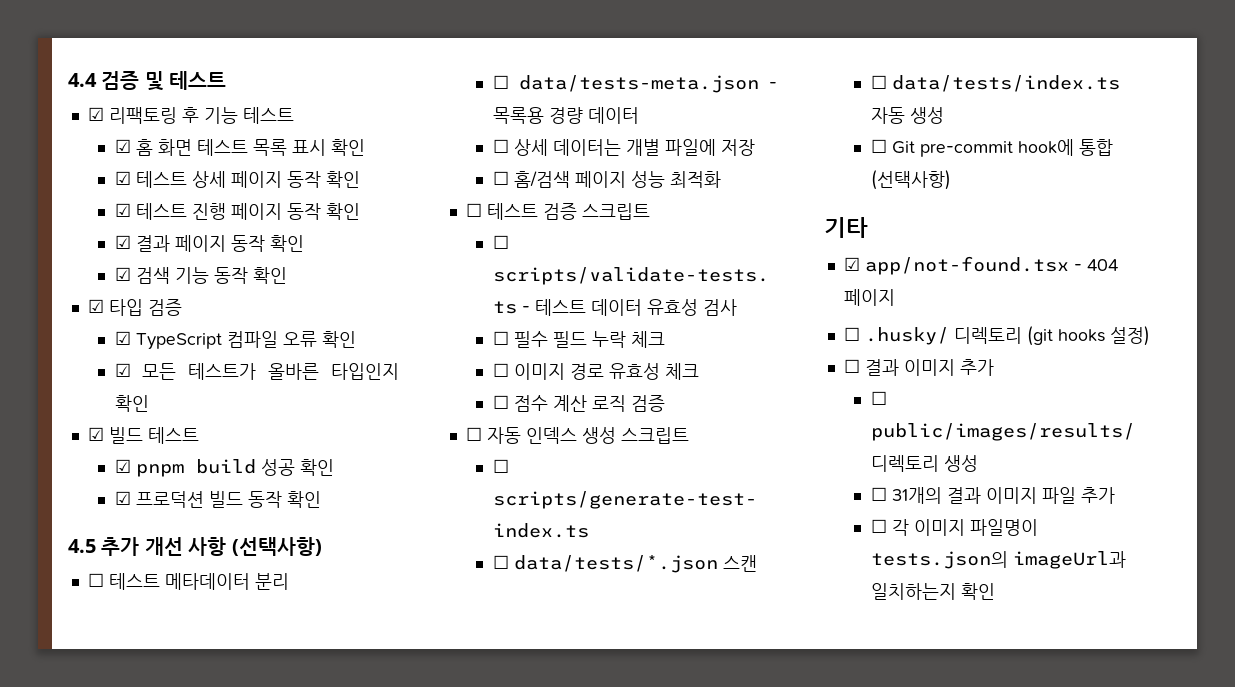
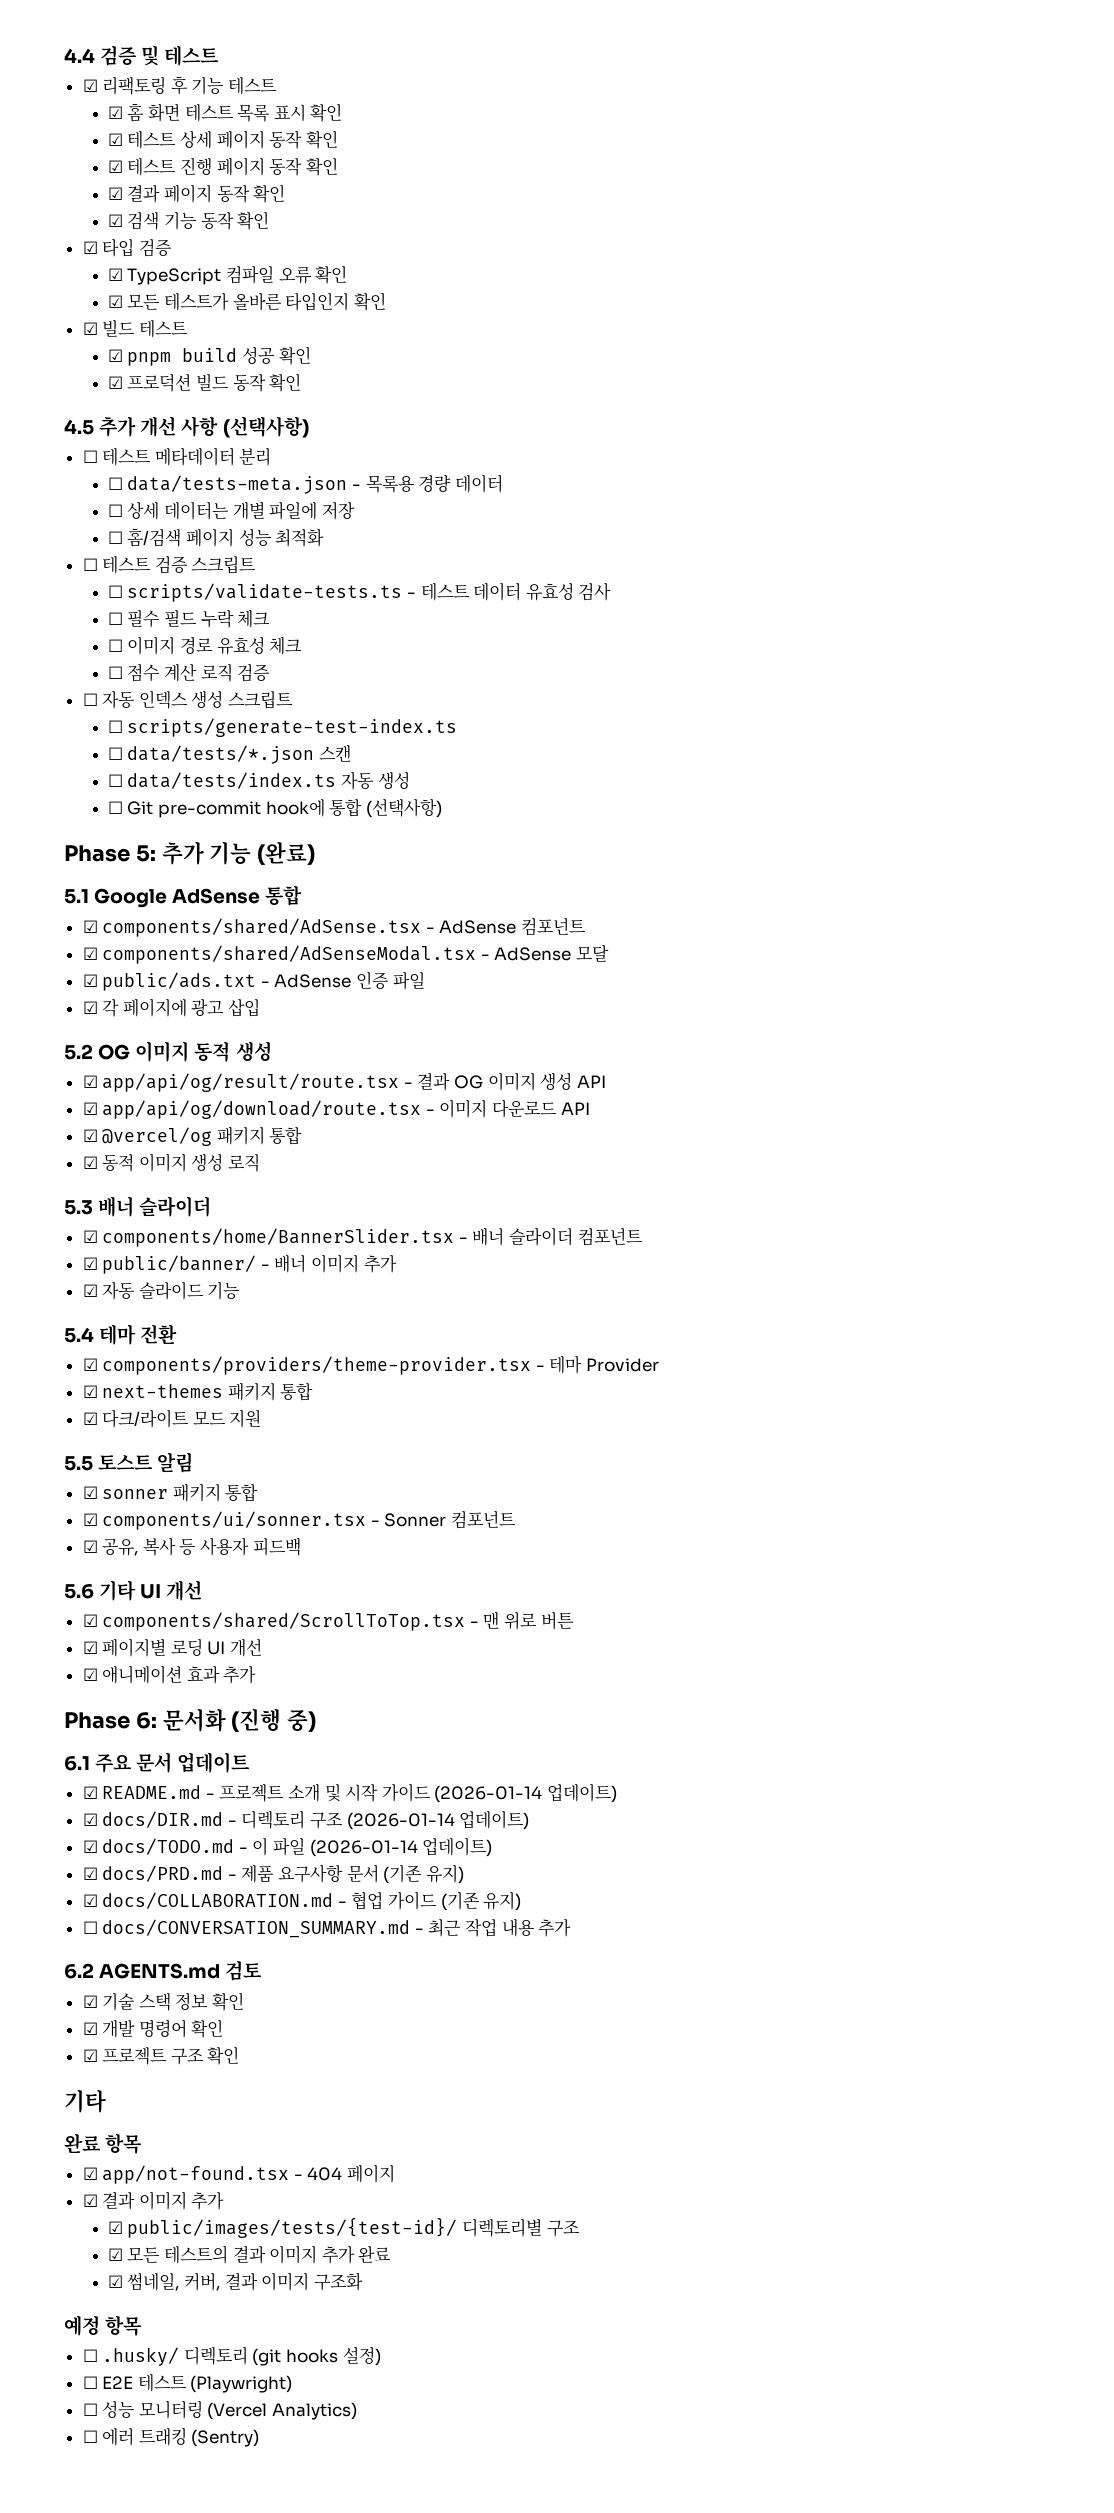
+ Phase 5: 추가 기능 (완료)
+ 5.1 Google AdSense 통합
+ ☑ components/shared/AdSense.tsx - AdSense 컴포넌트
+ ☑ components/shared/AdSenseModal.tsx - AdSense 모달
+ ☑ public/ads.txt - AdSense 인증 파일
+ ☑ 각 페이지에 광고 삽입
+ 5.2 OG 이미지 동적 생성
+ ☑ app/api/og/result/route.tsx - 결과 OG 이미지 생성 API
+ ☑ app/api/og/download/route.tsx - 이미지 다운로드 API
+ ☑ @vercel/og 패키지 통합
+ ☑ 동적 이미지 생성 로직
+ 5.3 배너 슬라이더
+ ☑ components/home/BannerSlider.tsx - 배너 슬라이더 컴포넌트
+ ☑ public/banner/ - 배너 이미지 추가
+ ☑ 자동 슬라이드 기능
+ 5.4 테마 전환
+ ☑ components/providers/theme-provider.tsx - 테마 Provider
+ ☑ next-themes 패키지 통합
+ ☑ 다크/라이트 모드 지원
+ 5.5 토스트 알림
+ ☑ sonner 패키지 통합
+ ☑ components/ui/sonner.tsx - Sonner 컴포넌트
+ ☑ 공유, 복사 등 사용자 피드백
+ 5.6 기타 UI 개선
+ ☑ components/shared/ScrollToTop.tsx - 맨 위로 버튼
+ ☑ 페이지별 로딩 UI 개선
+ ☑ 애니메이션 효과 추가
+ Phase 6: 문서화 (진행 중)
+ 6.1 주요 문서 업데이트
+ ☑ README.md - 프로젝트 소개 및 시작 가이드 (2026-01-14 업데이트)
+ ☑ docs/DIR.md - 디렉토리 구조 (2026-01-14 업데이트)
+ ☑ docs/TODO.md - 이 파일 (2026-01-14 업데이트)
+ ☑ docs/PRD.md - 제품 요구사항 문서 (기존 유지)
+ ☑ docs/COLLABORATION.md - 협업 가이드 (기존 유지)
+ ☐ docs/CONVERSATION_SUMMARY.md - 최근 작업 내용 추가
+ 6.2 AGENTS.md 검토
+ ☑ 기술 스택 정보 확인
+ ☑ 개발 명령어 확인
+ ☑ 프로젝트 구조 확인
  기타
+ 완료 항목
+ ☑ 결과 이미지 추가
+ ☑ public/images/tests/{test-id}/ 디렉토리별 구조
+ ☑ 모든 테스트의 결과 이미지 추가 완료
+ ☑ 썸네일, 커버, 결과 이미지 구조화
+ 예정 항목
- ☐ 결과 이미지 추가
- ☐ public/images/results/ 디렉토리 생성
- ☐ 31개의 결과 이미지 파일 추가
- ☐ 각 이미지 파일명이 tests.json의 imageUrl과 일치하는지 확인
+ ☐ E2E 테스트 (Playwright)
+ ☐ 성능 모니터링 (Vercel Analytics)
+ ☐ 에러 트래킹 (Sentry)

